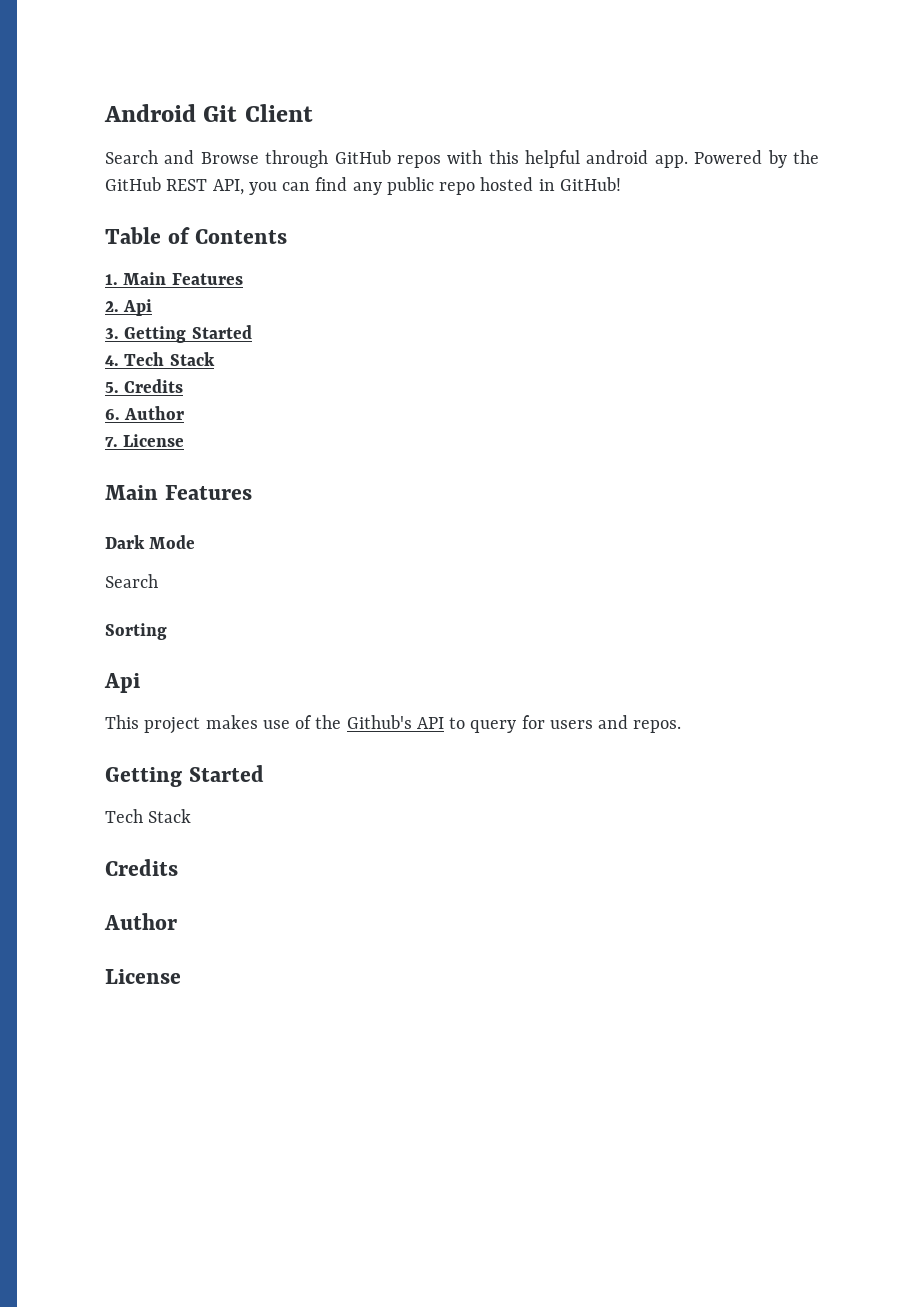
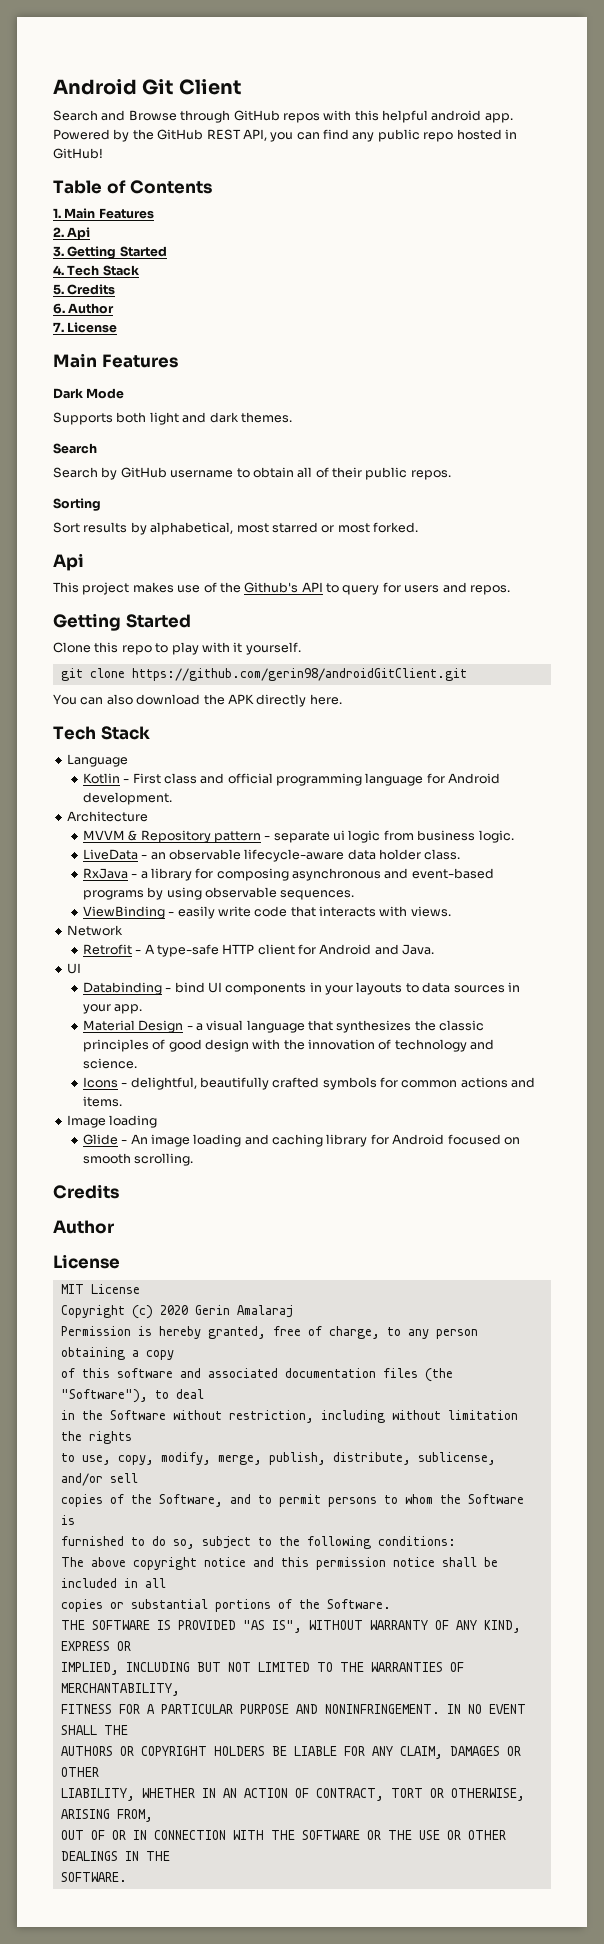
  Dark Mode
+ Supports both light and dark themes.
  Search
+ Search by GitHub username to obtain all of their public repos.
  Sorting
+ Sort results by alphabetical, most starred or most forked.
  This project makes use of the Github's API to query for users and repos.
  Getting Started
+ Clone this repo to play with it yourself.
+ git clone https://github.com/gerin98/androidGitClient.git
+ You can also download the APK directly here.
  Tech Stack
+ Language
+ Kotlin - First class and official programming language for Android development.
+ Architecture
+ MVVM & Repository pattern - separate ui logic from business logic.
+ LiveData - an observable lifecycle-aware data holder class.
+ RxJava - a library for composing asynchronous and event-based programs by using observable sequences.
+ ViewBinding - easily write code that interacts with views.
+ Network
+ Retrofit - A type-safe HTTP client for Android and Java.
+ UI
+ Databinding - bind UI components in your layouts to data sources in your app.
+ Material Design - a visual language that synthesizes the classic principles of good design with the innovation of technology and science.
+ Icons - delightful, beautifully crafted symbols for common actions and items.
+ Image loading
+ Glide - An image loading and caching library for Android focused on smooth scrolling.
  Credits
  Author
  License
+ MIT License
+ Copyright (c) 2020 Gerin Amalaraj
+ Permission is hereby granted, free of charge, to any person obtaining a copy
+ of this software and associated documentation files (the "Software"), to deal
+ in the Software without restriction, including without limitation the rights
+ to use, copy, modify, merge, publish, distribute, sublicense, and/or sell
+ copies of the Software, and to permit persons to whom the Software is
+ furnished to do so, subject to the following conditions:
+ The above copyright notice and this permission notice shall be included in all
+ copies or substantial portions of the Software.
+ THE SOFTWARE IS PROVIDED "AS IS", WITHOUT WARRANTY OF ANY KIND, EXPRESS OR
+ IMPLIED, INCLUDING BUT NOT LIMITED TO THE WARRANTIES OF MERCHANTABILITY,
+ FITNESS FOR A PARTICULAR PURPOSE AND NONINFRINGEMENT. IN NO EVENT SHALL THE
+ AUTHORS OR COPYRIGHT HOLDERS BE LIABLE FOR ANY CLAIM, DAMAGES OR OTHER
+ LIABILITY, WHETHER IN AN ACTION OF CONTRACT, TORT OR OTHERWISE, ARISING FROM,
+ OUT OF OR IN CONNECTION WITH THE SOFTWARE OR THE USE OR OTHER DEALINGS IN THE
+ SOFTWARE.

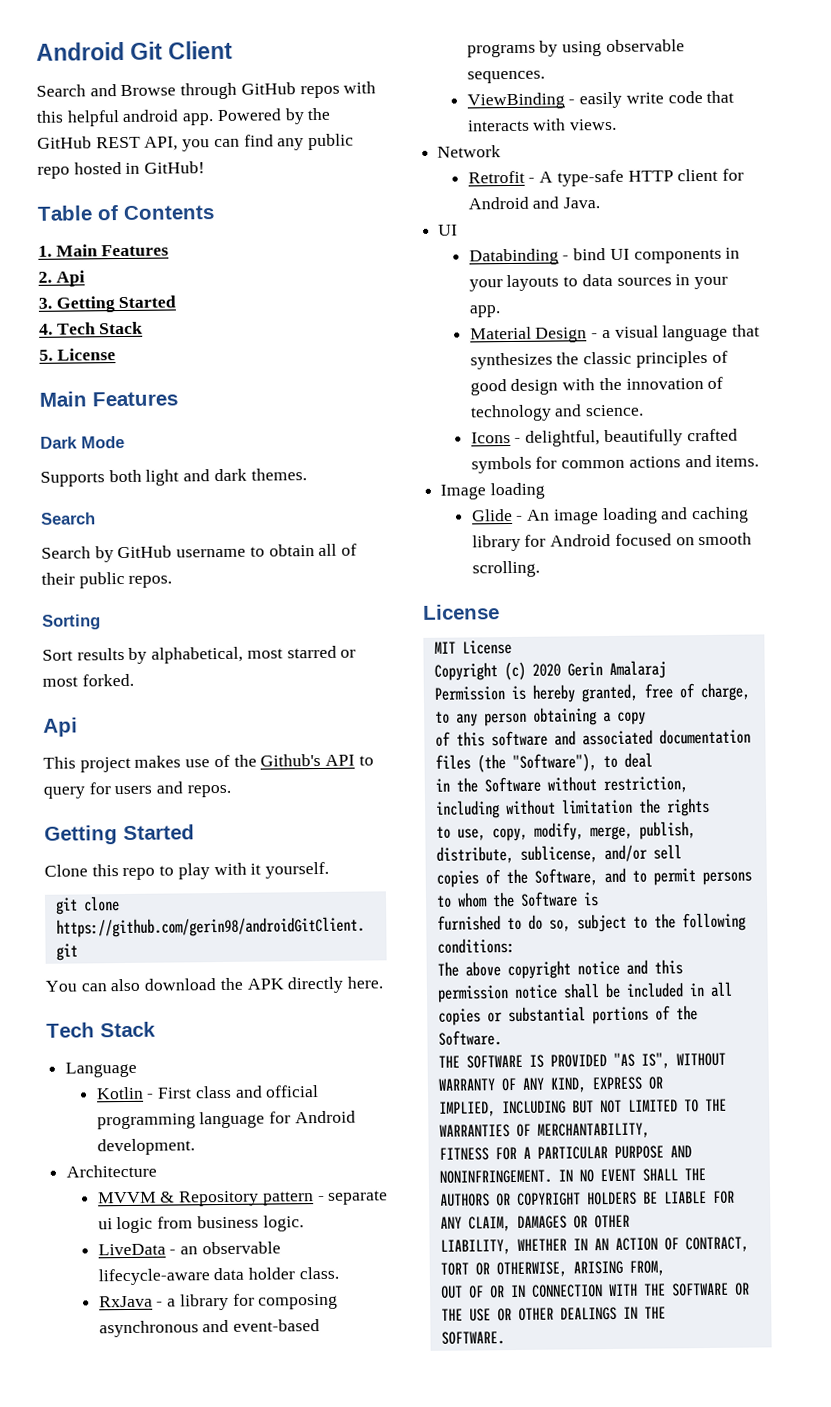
- 5. Credits
- 6. Author
- 7. License
+ 5. License
  Glide - An image loading and caching library for Android focused on smooth scrolling.
- Credits
- Author

